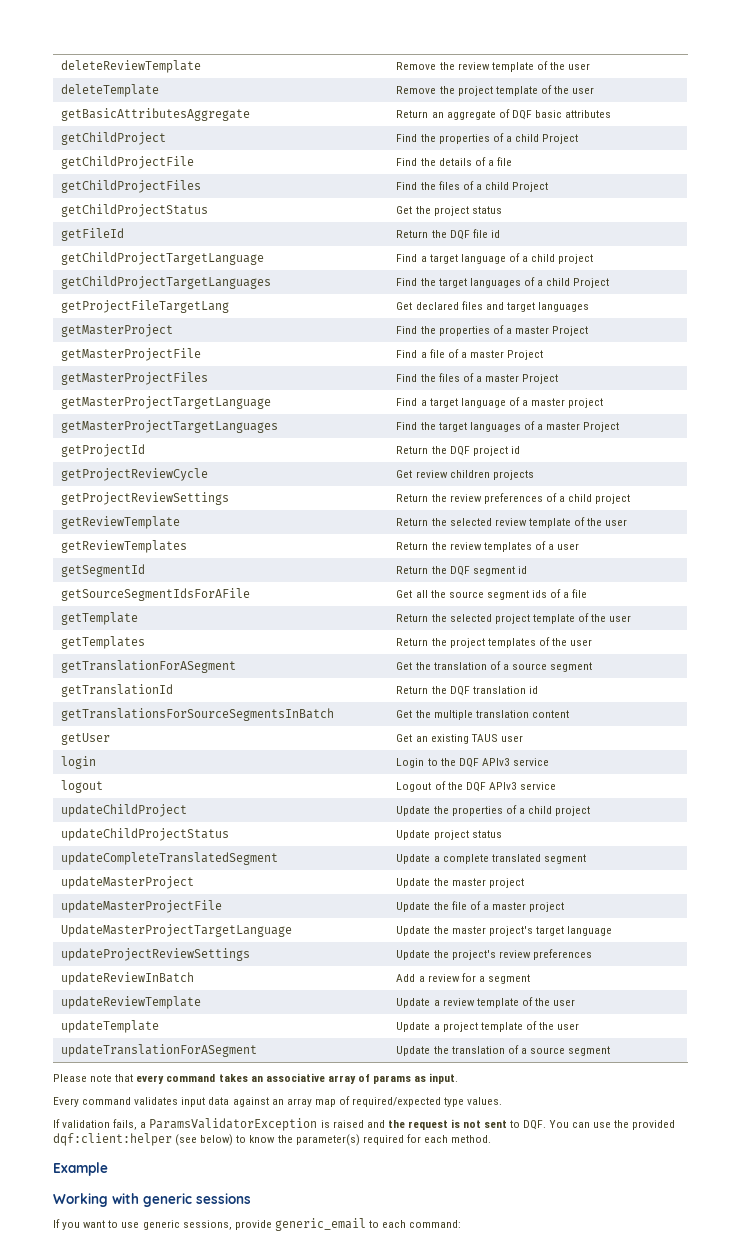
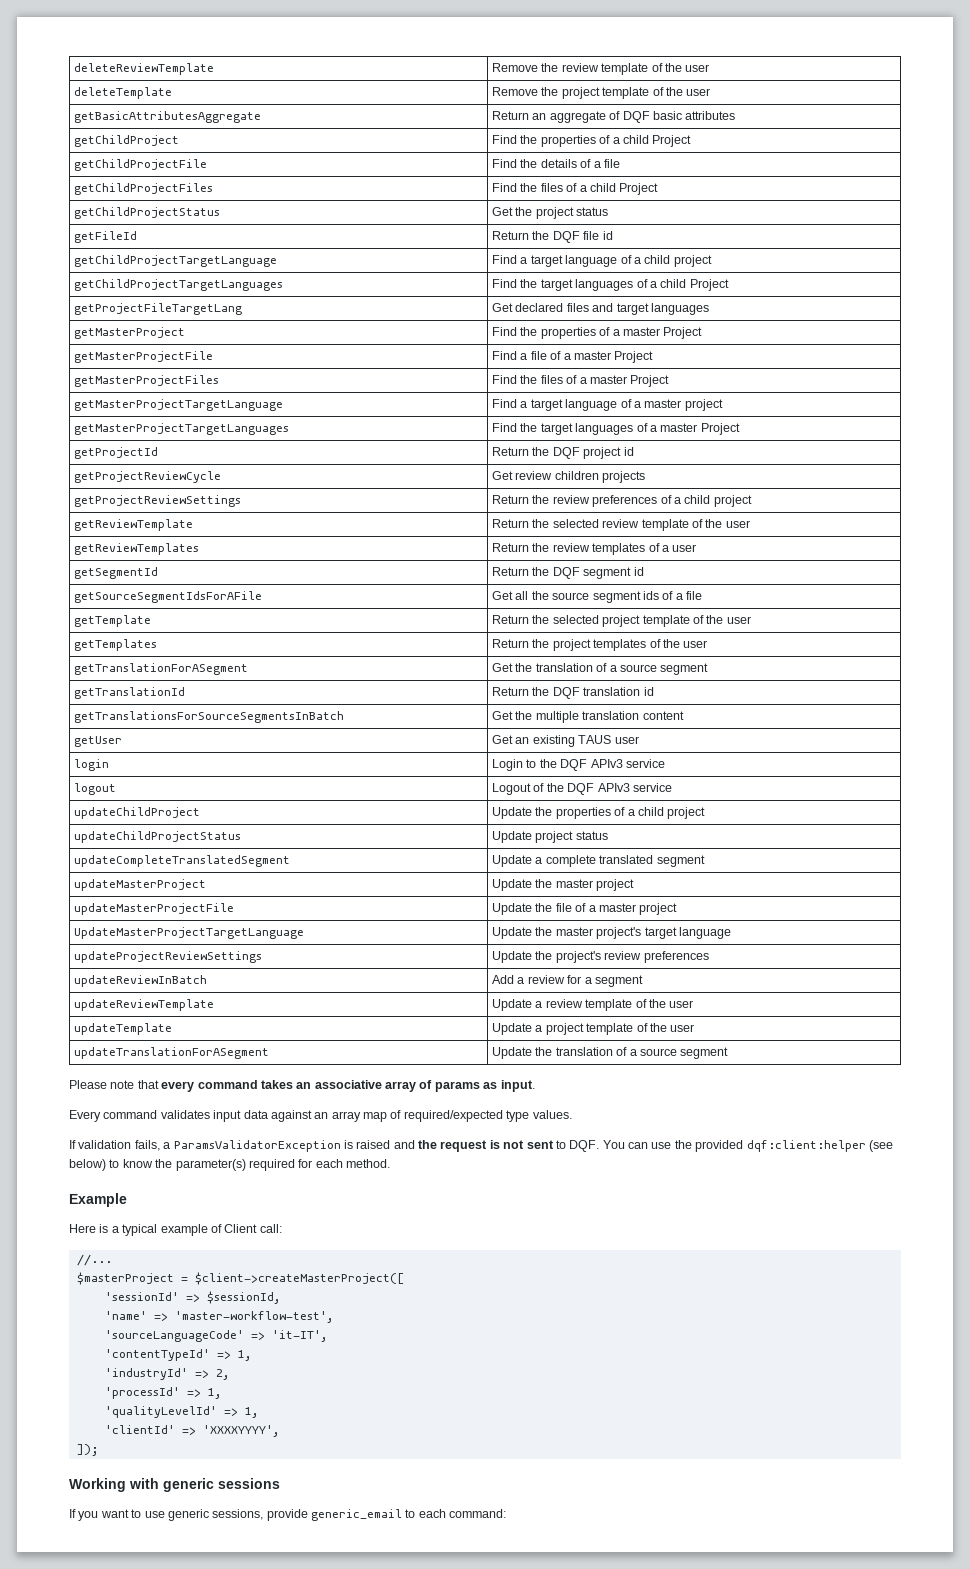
+ Here is a typical example of Client call:
+ //...
+ $masterProject = $client->createMasterProject([
+ 'sessionId' => $sessionId,
+ 'name' => 'master-workflow-test',
+ 'sourceLanguageCode' => 'it-IT',
+ 'contentTypeId' => 1,
+ 'industryId' => 2,
+ 'processId' => 1,
+ 'qualityLevelId' => 1,
+ 'clientId' => 'XXXXYYYY',
+ ]);

